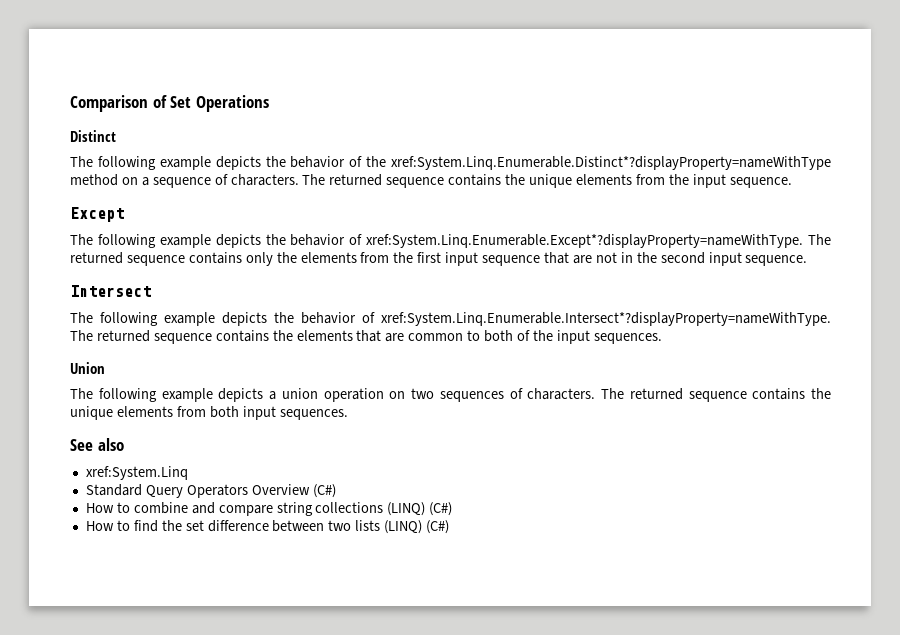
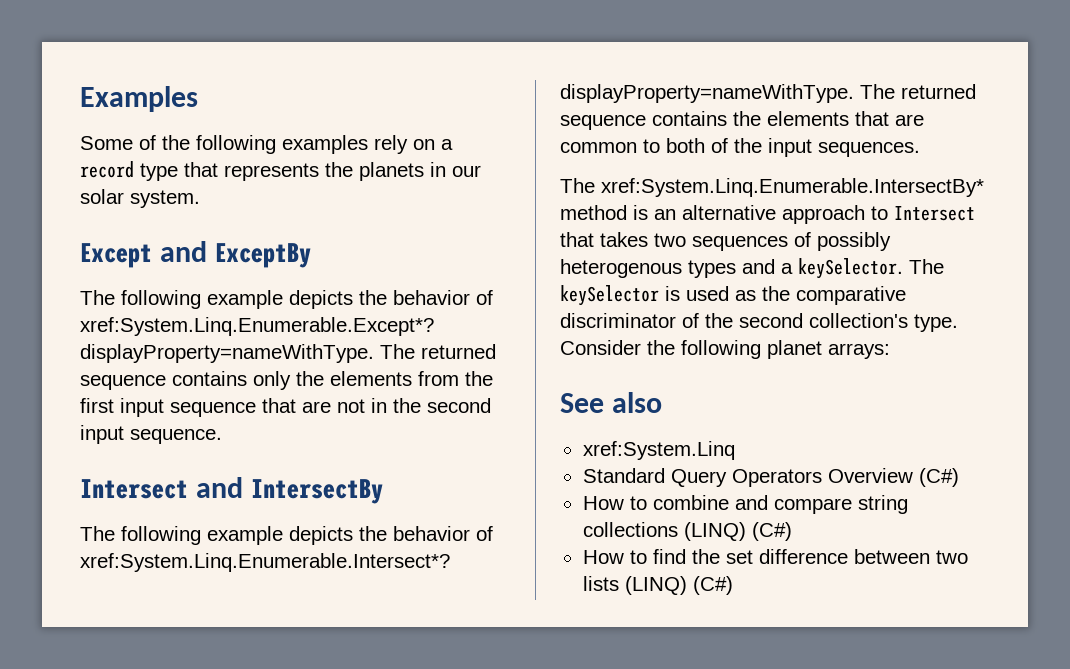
- Comparison of Set Operations
- Distinct
- The following example depicts the behavior of the xref:System.Linq.Enumerable.Distinct*?displayProperty=nameWithType method on a sequence of characters. The returned sequence contains the unique elements from the input sequence.
+ Examples
+ Some of the following examples rely on a record type that represents the planets in our solar system.
- Except
+ Except and ExceptBy
- Intersect
+ Intersect and IntersectBy
- Union
- The following example depicts a union operation on two sequences of characters. The returned sequence contains the unique elements from both input sequences.
+ The xref:System.Linq.Enumerable.IntersectBy* method is an alternative approach to Intersect that takes two sequences of possibly heterogenous types and a keySelector. The keySelector is used as the comparative discriminator of the second collection's type. Consider the following planet arrays:

